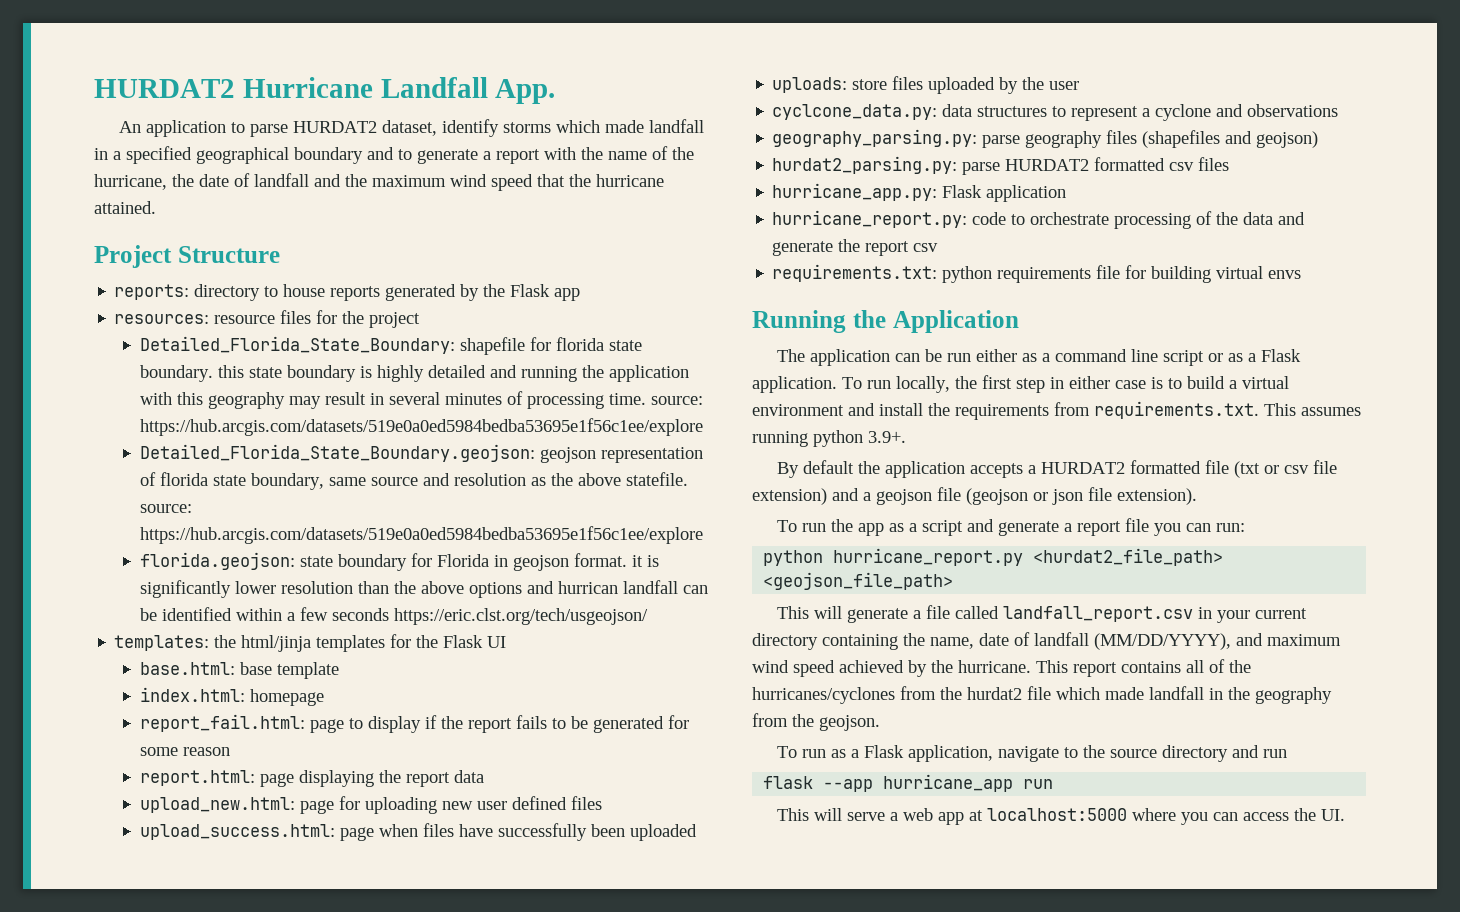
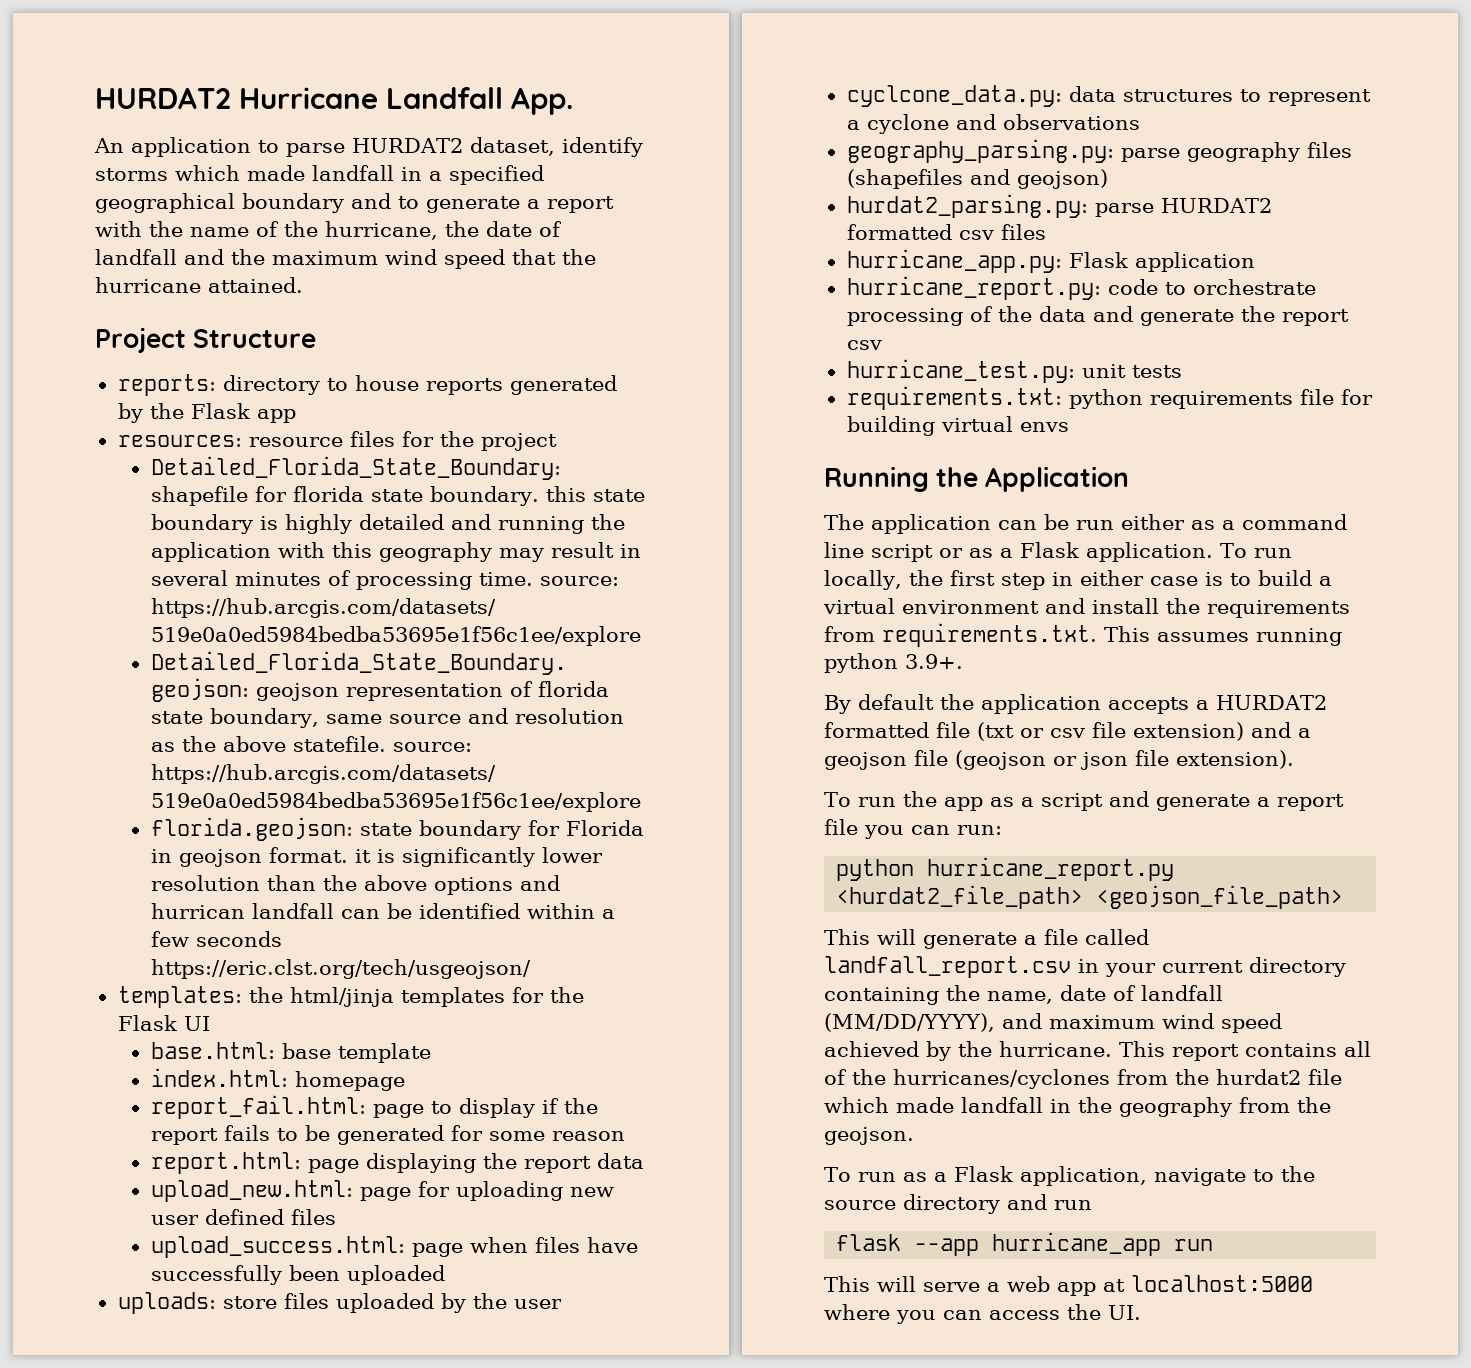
+ hurricane_test.py: unit tests

